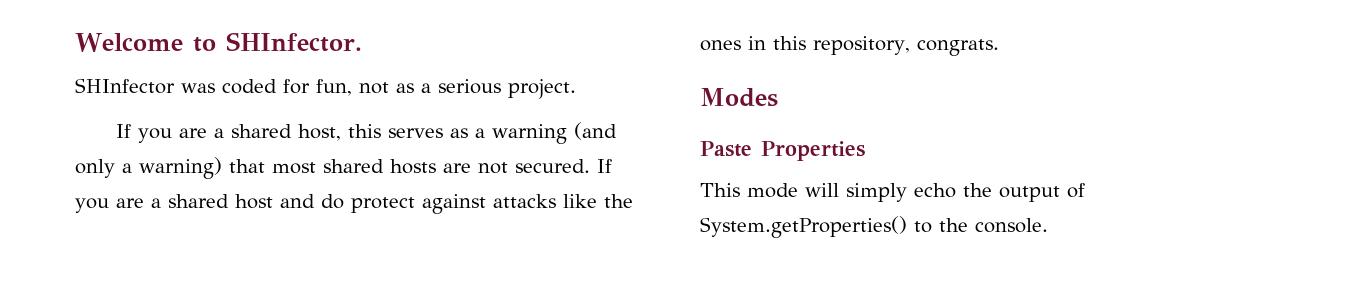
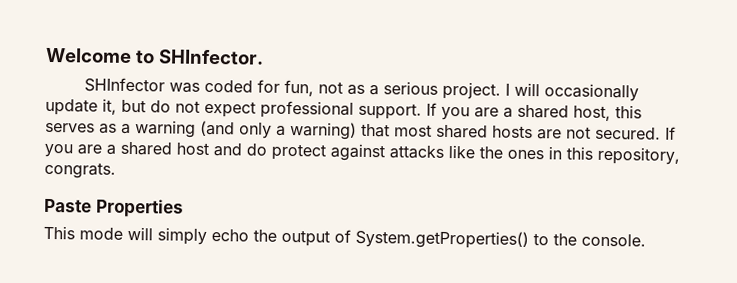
- SHInfector was coded for fun, not as a serious project.
- If you are a shared host, this serves as a warning (and only a warning) that most shared hosts are not secured.
+ SHInfector was coded for fun, not as a serious project. I will occasionally update it, but do not expect professional support. If you are a shared host, this serves as a warning (and only a warning) that most shared hosts are not secured.
- Modes

